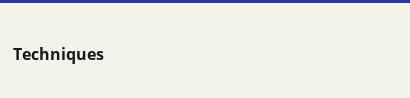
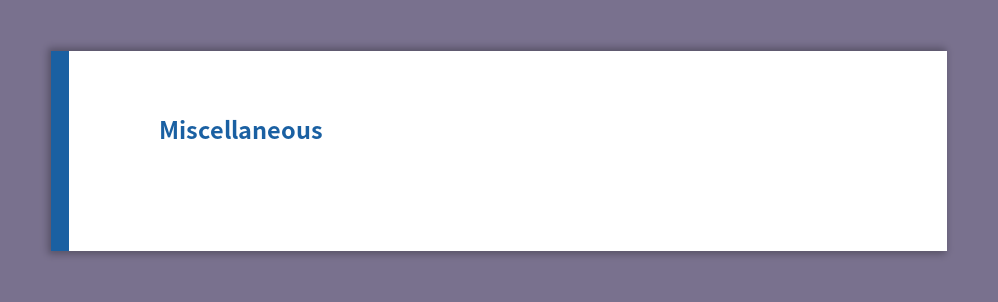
- Techniques
+ Miscellaneous

